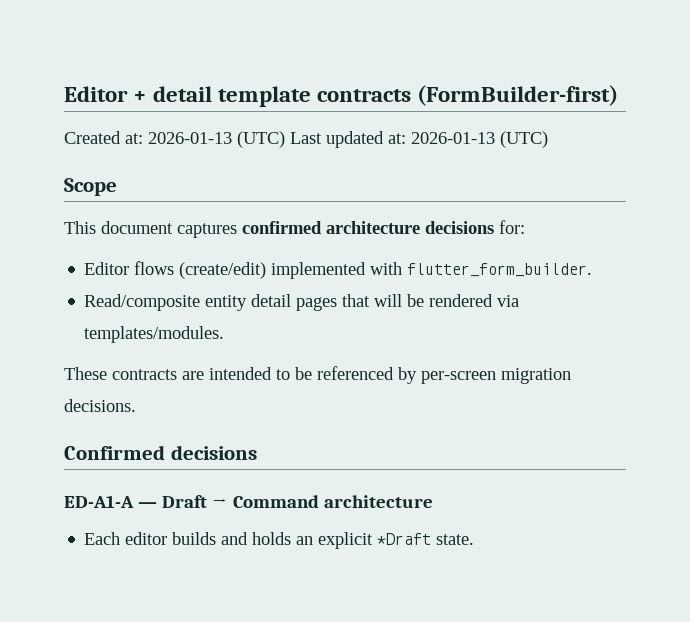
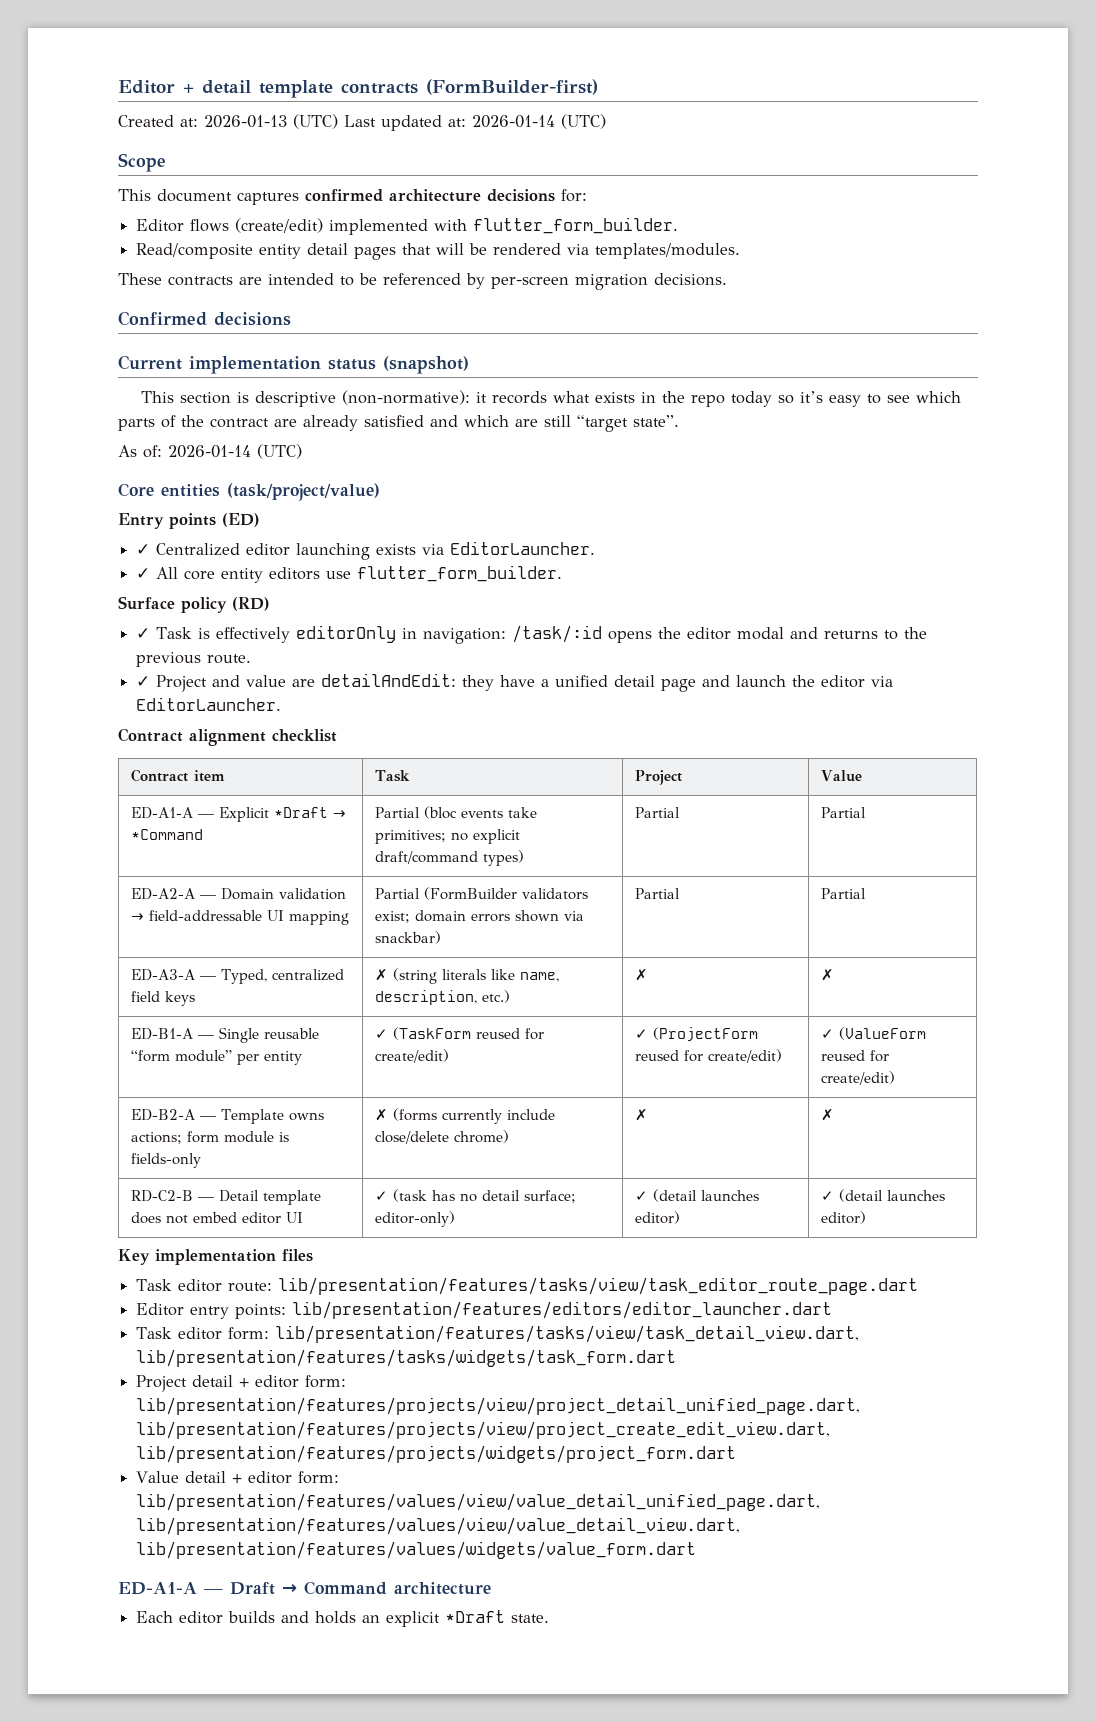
- Created at: 2026-01-13 (UTC) Last updated at: 2026-01-13 (UTC)
+ Created at: 2026-01-13 (UTC) Last updated at: 2026-01-14 (UTC)
+ Current implementation status (snapshot)
+ This section is descriptive (non-normative): it records what exists in the repo today so it’s easy to see which parts of the contract are already satisfied and which are still “target state”.
+ As of: 2026-01-14 (UTC)
+ Core entities (task/project/value)
+ Entry points (ED)
+ ✓ Centralized editor launching exists via EditorLauncher.
+ ✓ All core entity editors use flutter_form_builder.
+ Surface policy (RD)
+ ✓ Task is effectively editorOnly in navigation: /task/:id opens the editor modal and returns to the previous route.
+ ✓ Project and value are detailAndEdit: they have a unified detail page and launch the editor via EditorLauncher.
+ Contract alignment checklist
+ Contract item | Task | Project | Value
+ ED-A1-A — Explicit *Draft → *Command | Partial (bloc events take primitives; no explicit draft/command types) | Partial | Partial
+ ED-A2-A — Domain validation → field-addressable UI mapping | Partial (FormBuilder validators exist; domain errors shown via snackbar) | Partial | Partial
+ ED-A3-A — Typed, centralized field keys | ✗ (string literals like name, description, etc.) | ✗ | ✗
+ ED-B1-A — Single reusable “form module” per entity | ✓ (TaskForm reused for create/edit) | ✓ (ProjectForm reused for create/edit) | ✓ (ValueForm reused for create/edit)
+ ED-B2-A — Template owns actions; form module is fields-only | ✗ (forms currently include close/delete chrome) | ✗ | ✗
+ RD-C2-B — Detail template does not embed editor UI | ✓ (task has no detail surface; editor-only) | ✓ (detail launches editor) | ✓ (detail launches editor)
+ Key implementation files
+ Task editor route: lib/presentation/features/tasks/view/task_editor_route_page.dart
+ Editor entry points: lib/presentation/features/editors/editor_launcher.dart
+ Task editor form: lib/presentation/features/tasks/view/task_detail_view.dart, lib/presentation/features/tasks/widgets/task_form.dart
+ Project detail + editor form: lib/presentation/features/projects/view/project_detail_unified_page.dart, lib/presentation/features/projects/view/project_create_edit_view.dart, lib/presentation/features/projects/widgets/project_form.dart
+ Value detail + editor form: lib/presentation/features/values/view/value_detail_unified_page.dart, lib/presentation/features/values/view/value_detail_view.dart, lib/presentation/features/values/widgets/value_form.dart

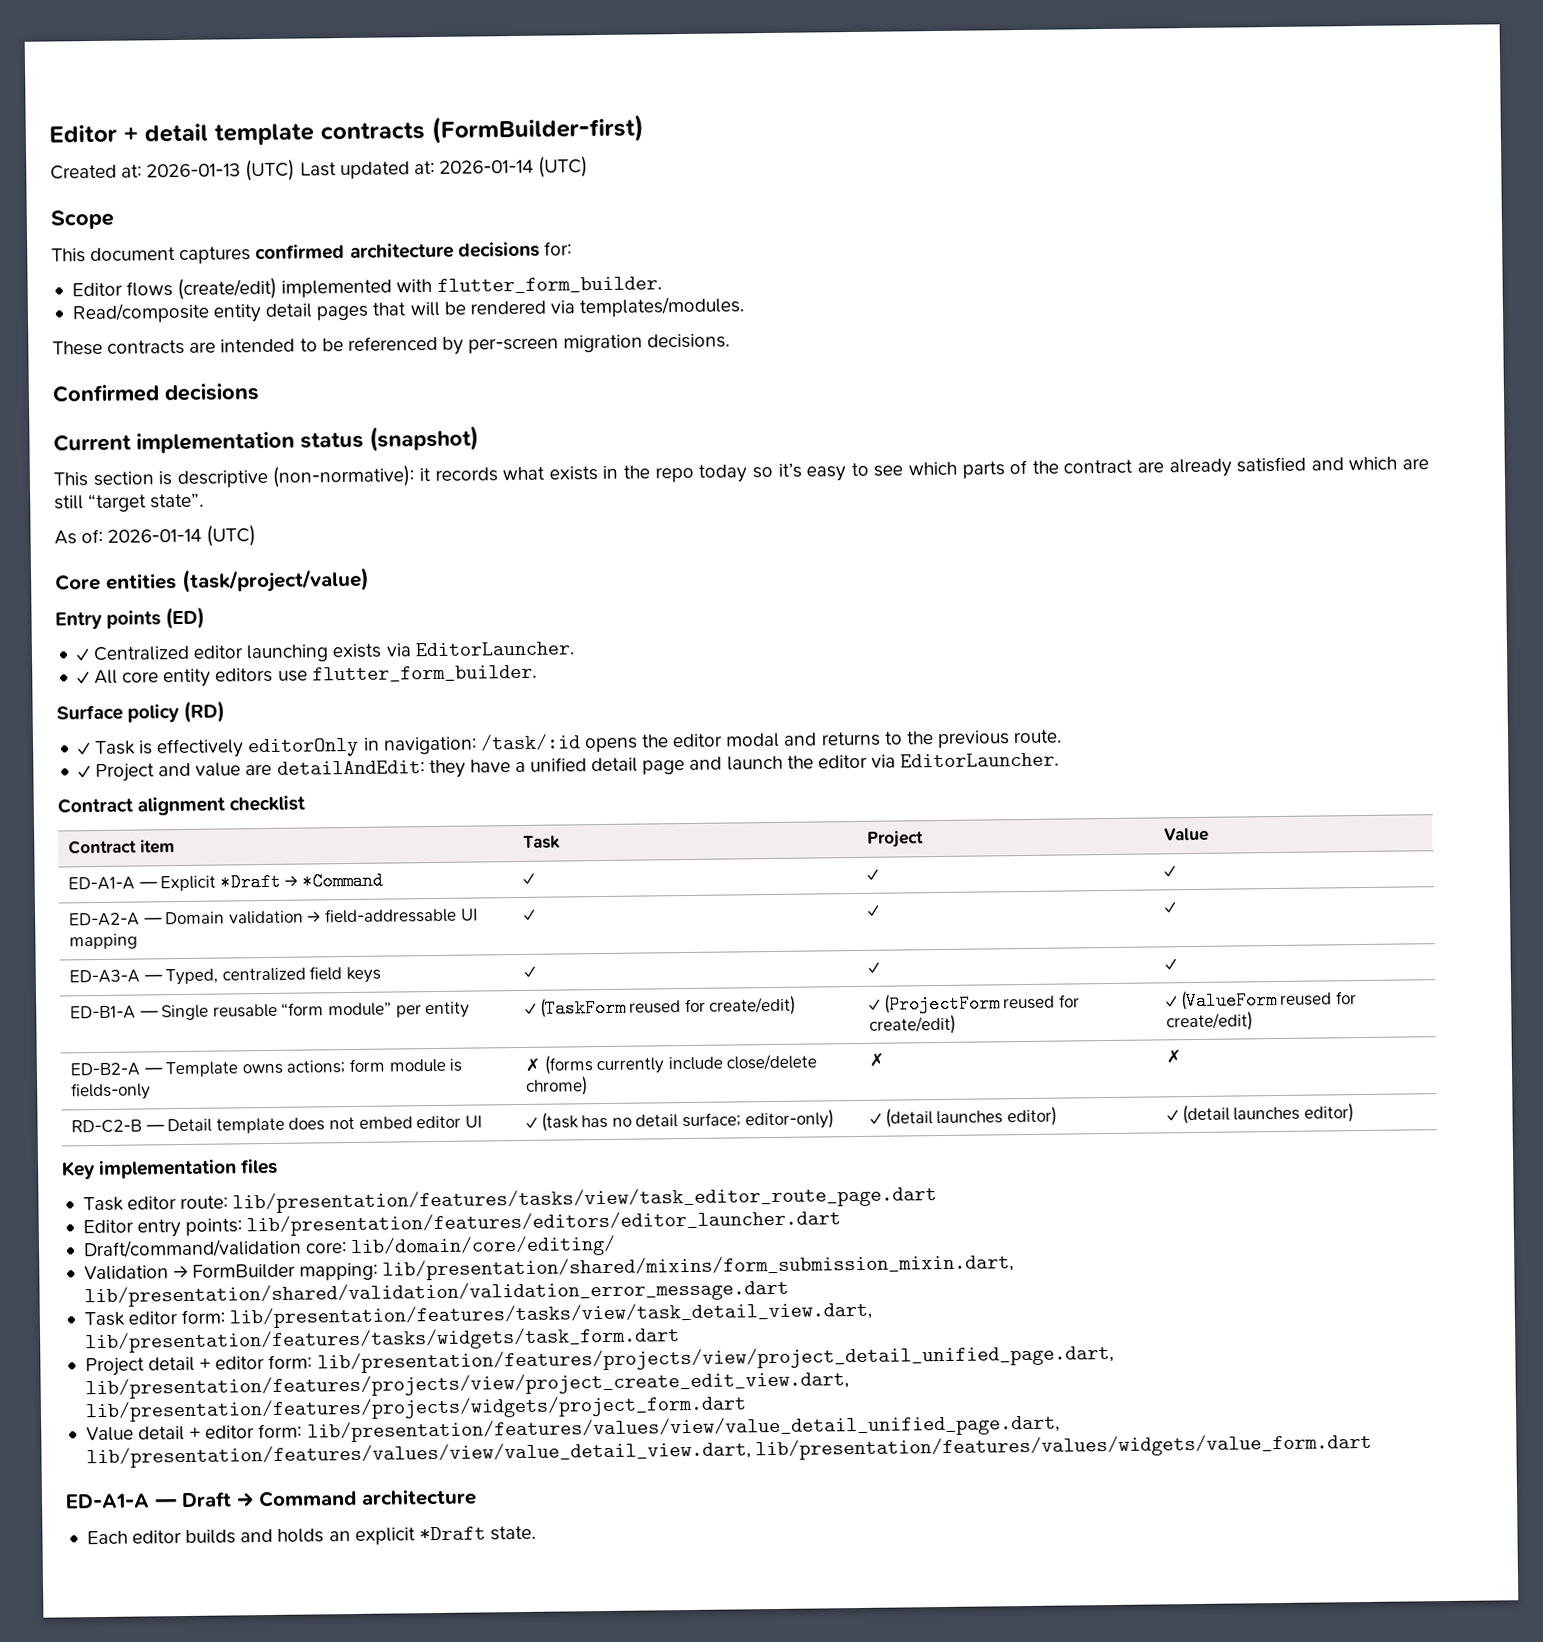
- ED-A1-A — Explicit *Draft → *Command | Partial (bloc events take primitives; no explicit draft/command types) | Partial | Partial
+ ED-A1-A — Explicit *Draft → *Command | ✓ | ✓ | ✓
- ED-A2-A — Domain validation → field-addressable UI mapping | Partial (FormBuilder validators exist; domain errors shown via snackbar) | Partial | Partial
+ ED-A2-A — Domain validation → field-addressable UI mapping | ✓ | ✓ | ✓
- ED-A3-A — Typed, centralized field keys | ✗ (string literals like name, description, etc.) | ✗ | ✗
+ ED-A3-A — Typed, centralized field keys | ✓ | ✓ | ✓
+ Draft/command/validation core: lib/domain/core/editing/
+ Validation → FormBuilder mapping: lib/presentation/shared/mixins/form_submission_mixin.dart, lib/presentation/shared/validation/validation_error_message.dart

